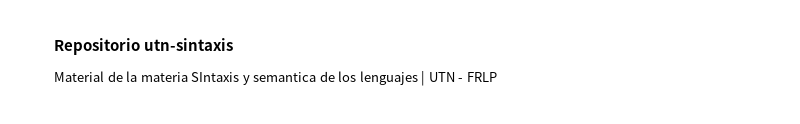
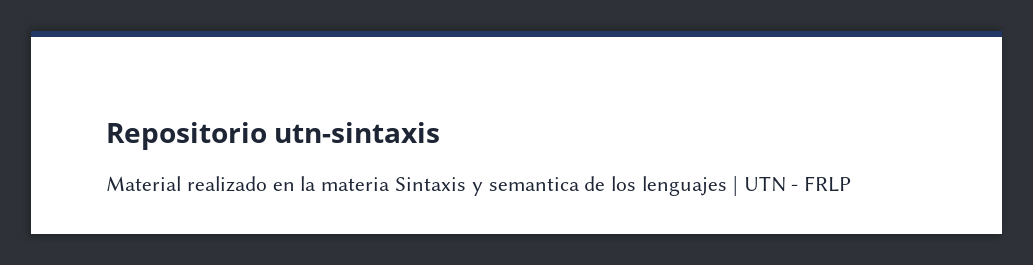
- Material de la materia SIntaxis y semantica de los lenguajes | UTN - FRLP
+ Material realizado en la materia Sintaxis y semantica de los lenguajes | UTN - FRLP

